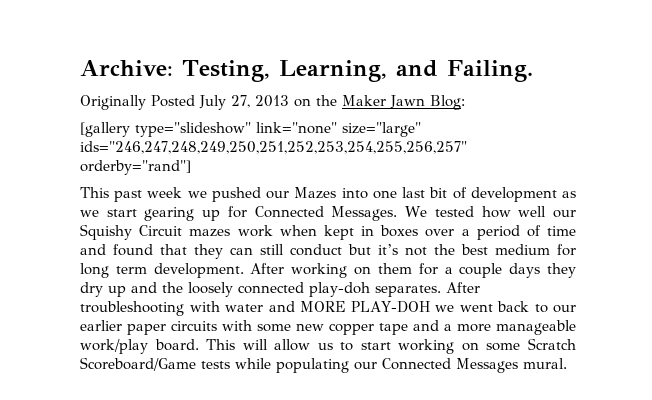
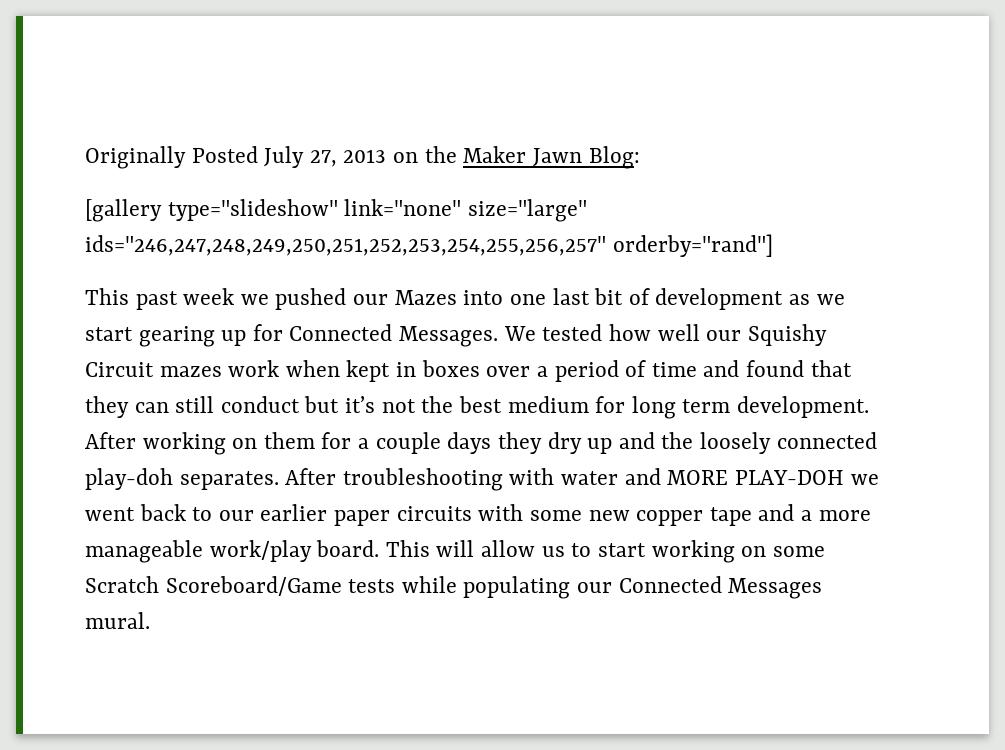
- Archive: Testing, Learning, and Failing.

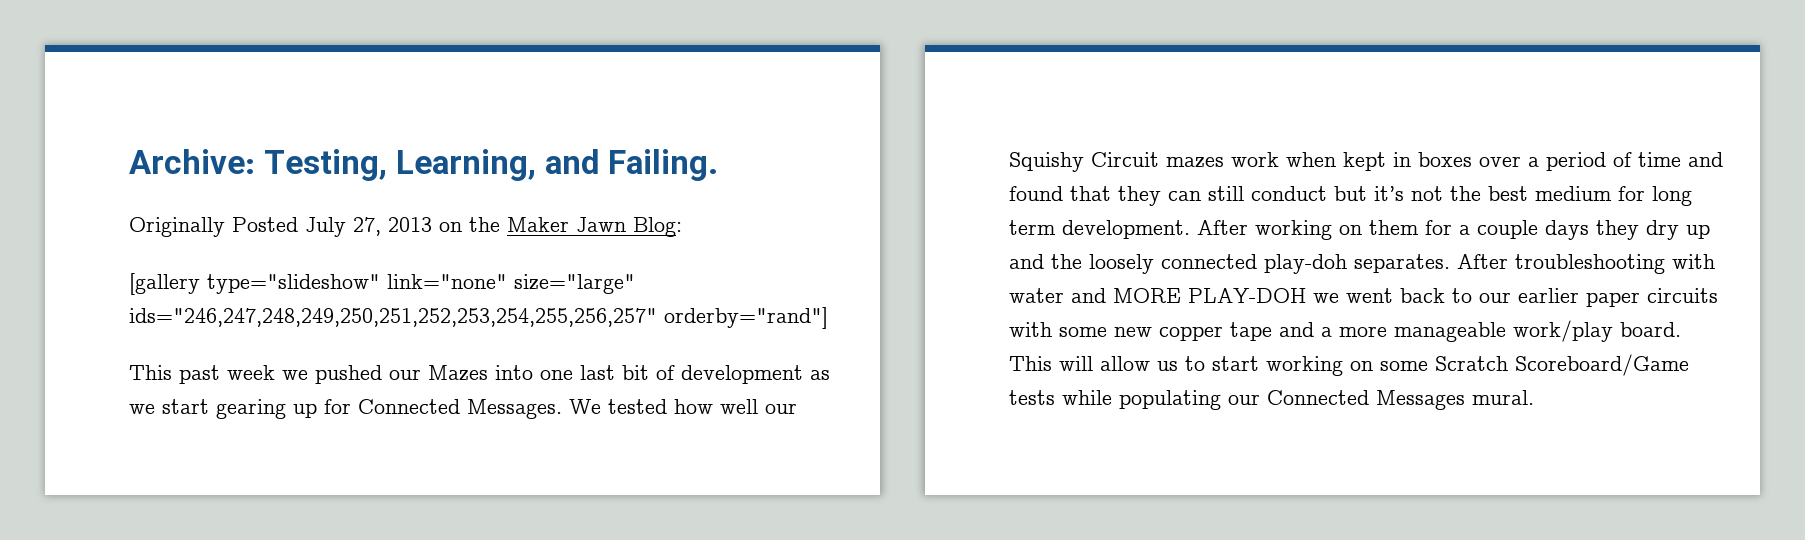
+ Archive: Testing, Learning, and Failing.

